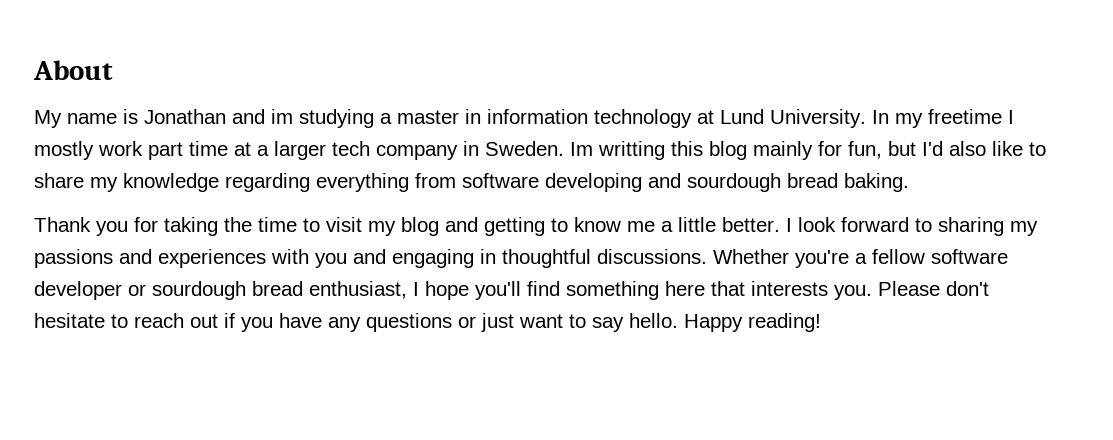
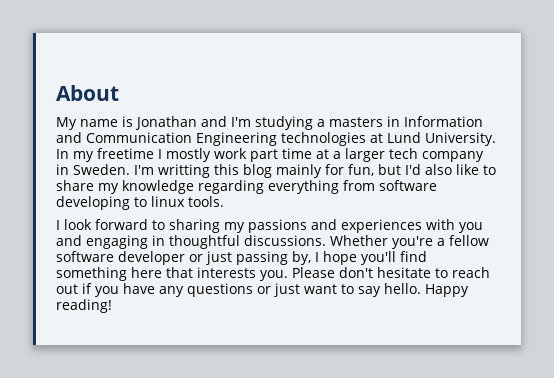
- My name is Jonathan and im studying a master in information technology at Lund University.
+ My name is Jonathan and I'm studying a masters in Information and Communication Engineering technologies at Lund University.
- Im writting this blog mainly for fun, but I'd also like to share my knowledge regarding everything from software developing and sourdough bread baking.
- Thank you for taking the time to visit my blog and getting to know me a little better. I look forward to sharing my passions and experiences with you and engaging in thoughtful discussions.
+ I'm writting this blog mainly for fun, but I'd also like to share my knowledge regarding everything from software developing to linux tools.
+ I look forward to sharing my passions and experiences with you and engaging in thoughtful discussions.
- Whether you're a fellow software developer or sourdough bread enthusiast, I hope you'll find something here that interests you.
+ Whether you're a fellow software developer or just passing by, I hope you'll find something here that interests you.

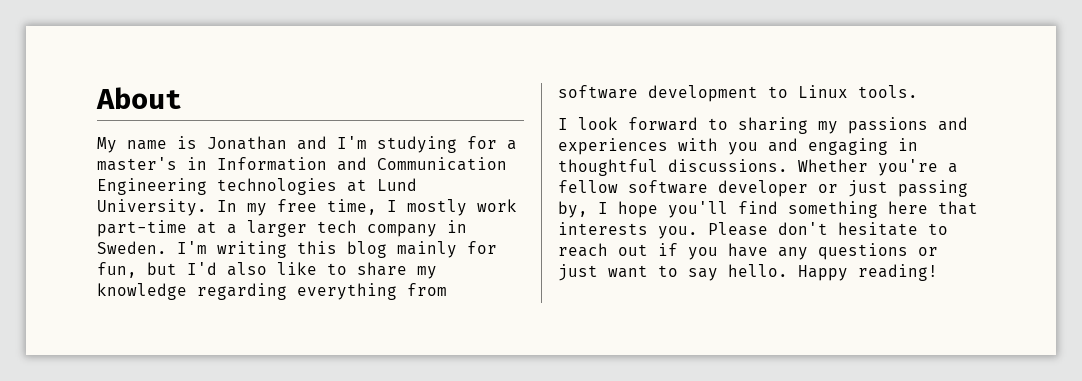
- My name is Jonathan and I'm studying a masters in Information and Communication Engineering technologies at Lund University.
+ My name is Jonathan and I'm studying for a master's in Information and Communication Engineering technologies at Lund University.
- In my freetime I mostly work part time at a larger tech company in Sweden.
+ In my free time, I mostly work part-time at a larger tech company in Sweden.
- I'm writting this blog mainly for fun, but I'd also like to share my knowledge regarding everything from software developing to linux tools.
+ I'm writing this blog mainly for fun, but I'd also like to share my knowledge regarding everything from software development to Linux tools.

